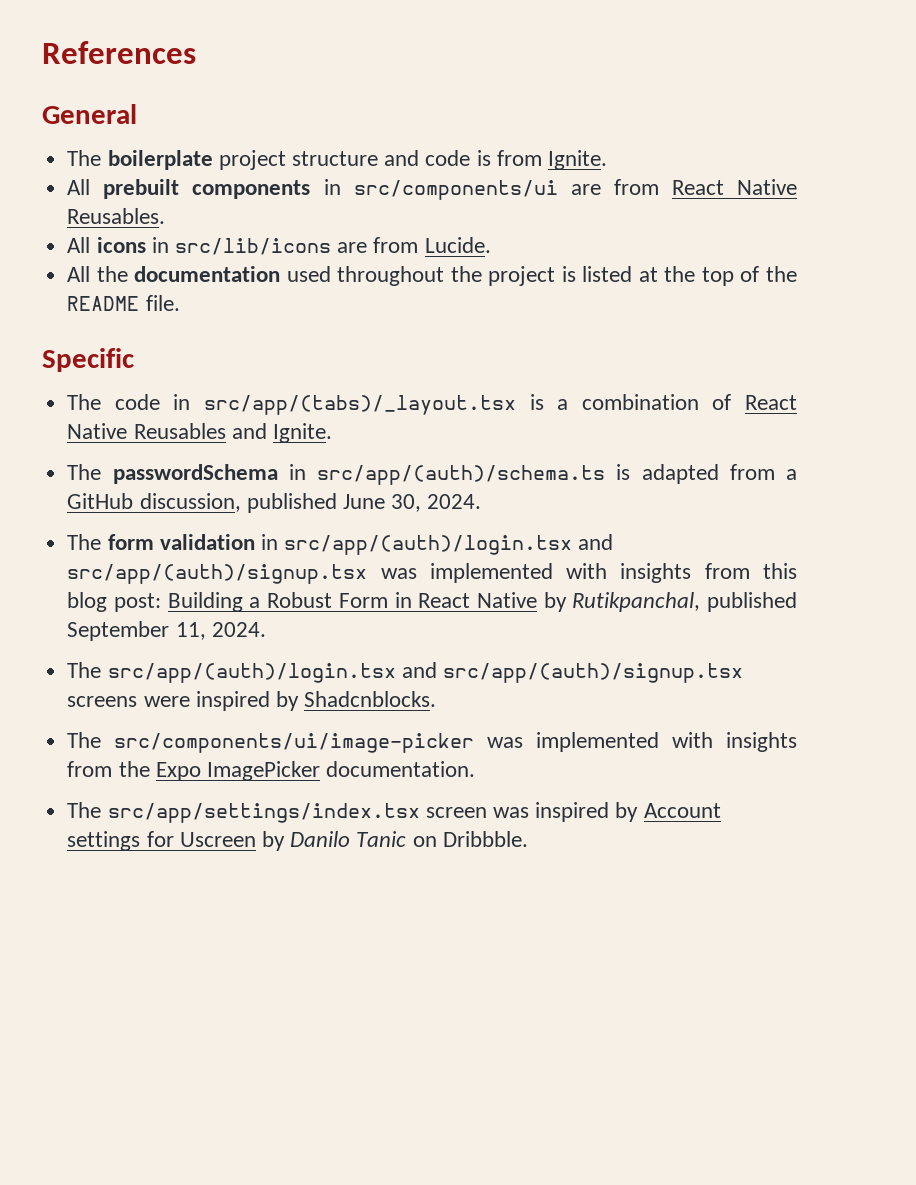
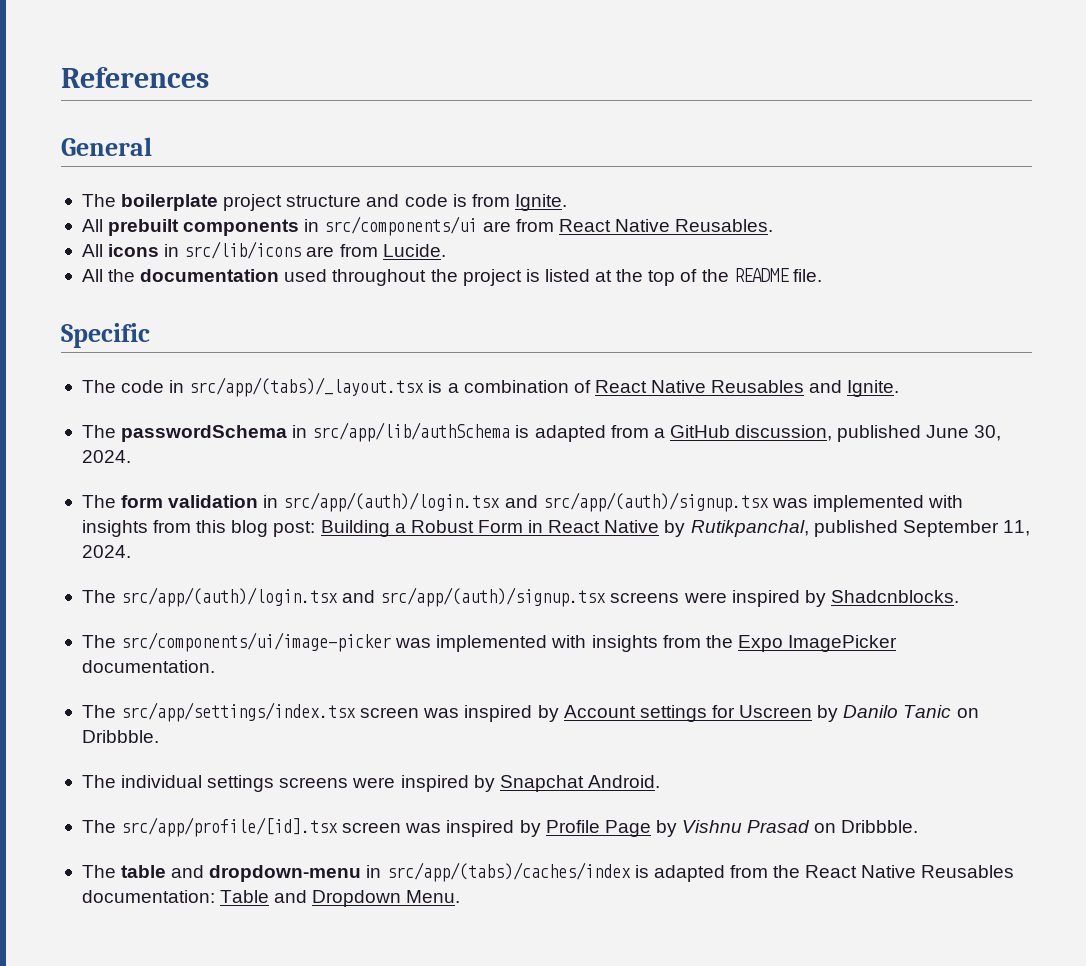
- The passwordSchema in src/app/(auth)/schema.ts is adapted from a GitHub discussion, published June 30, 2024.
+ The passwordSchema in src/app/lib/authSchema is adapted from a GitHub discussion, published June 30, 2024.
+ The individual settings screens were inspired by Snapchat Android.
+ The src/app/profile/[id].tsx screen was inspired by Profile Page by Vishnu Prasad on Dribbble.
+ The table and dropdown-menu in src/app/(tabs)/caches/index is adapted from the React Native Reusables documentation: Table and Dropdown Menu.

